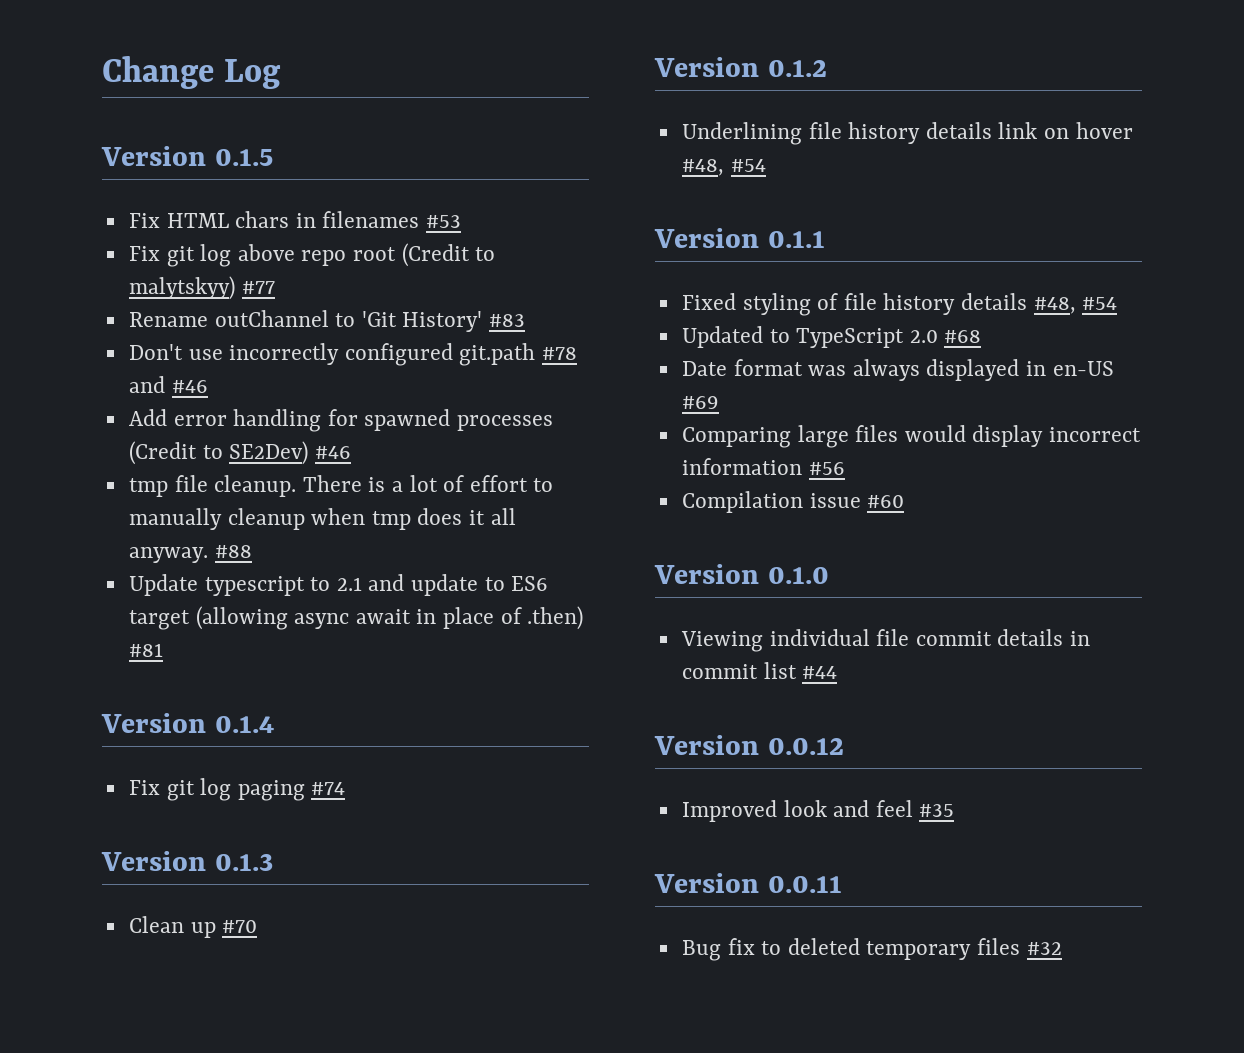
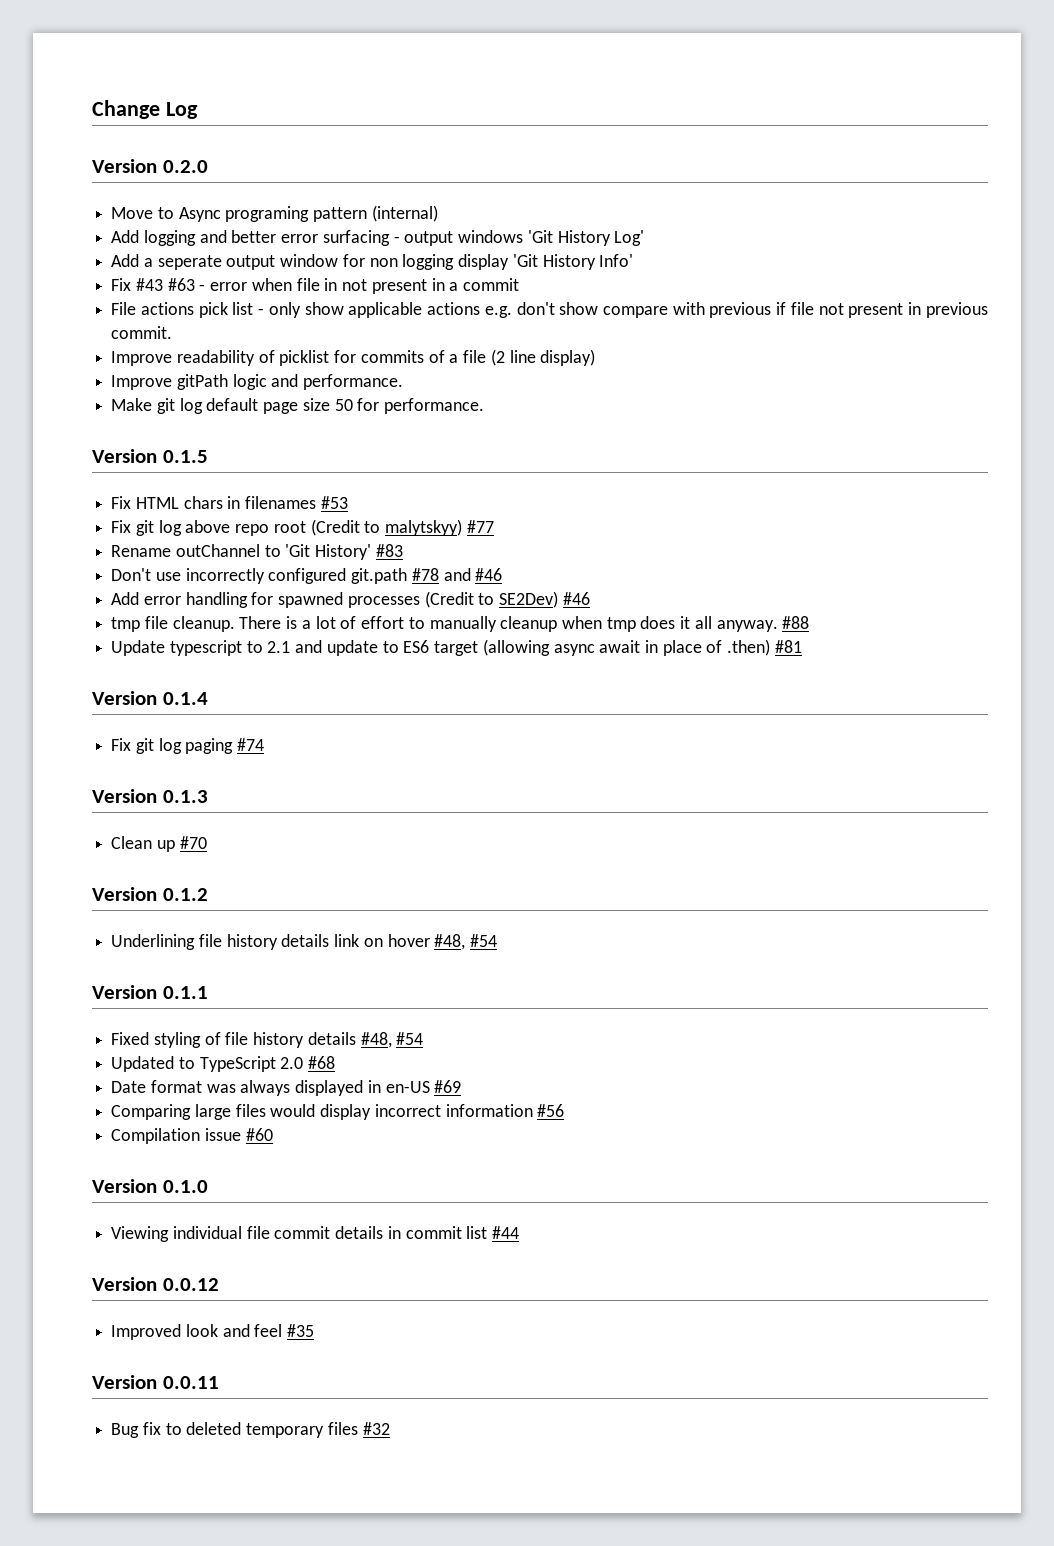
+ Version 0.2.0
+ Move to Async programing pattern (internal)
+ Add logging and better error surfacing - output windows 'Git History Log'
+ Add a seperate output window for non logging display 'Git History Info'
+ Fix #43 #63 - error when file in not present in a commit
+ File actions pick list - only show applicable actions e.g. don't show compare with previous if file not present in previous commit.
+ Improve readability of picklist for commits of a file (2 line display)
+ Improve gitPath logic and performance.
+ Make git log default page size 50 for performance.

